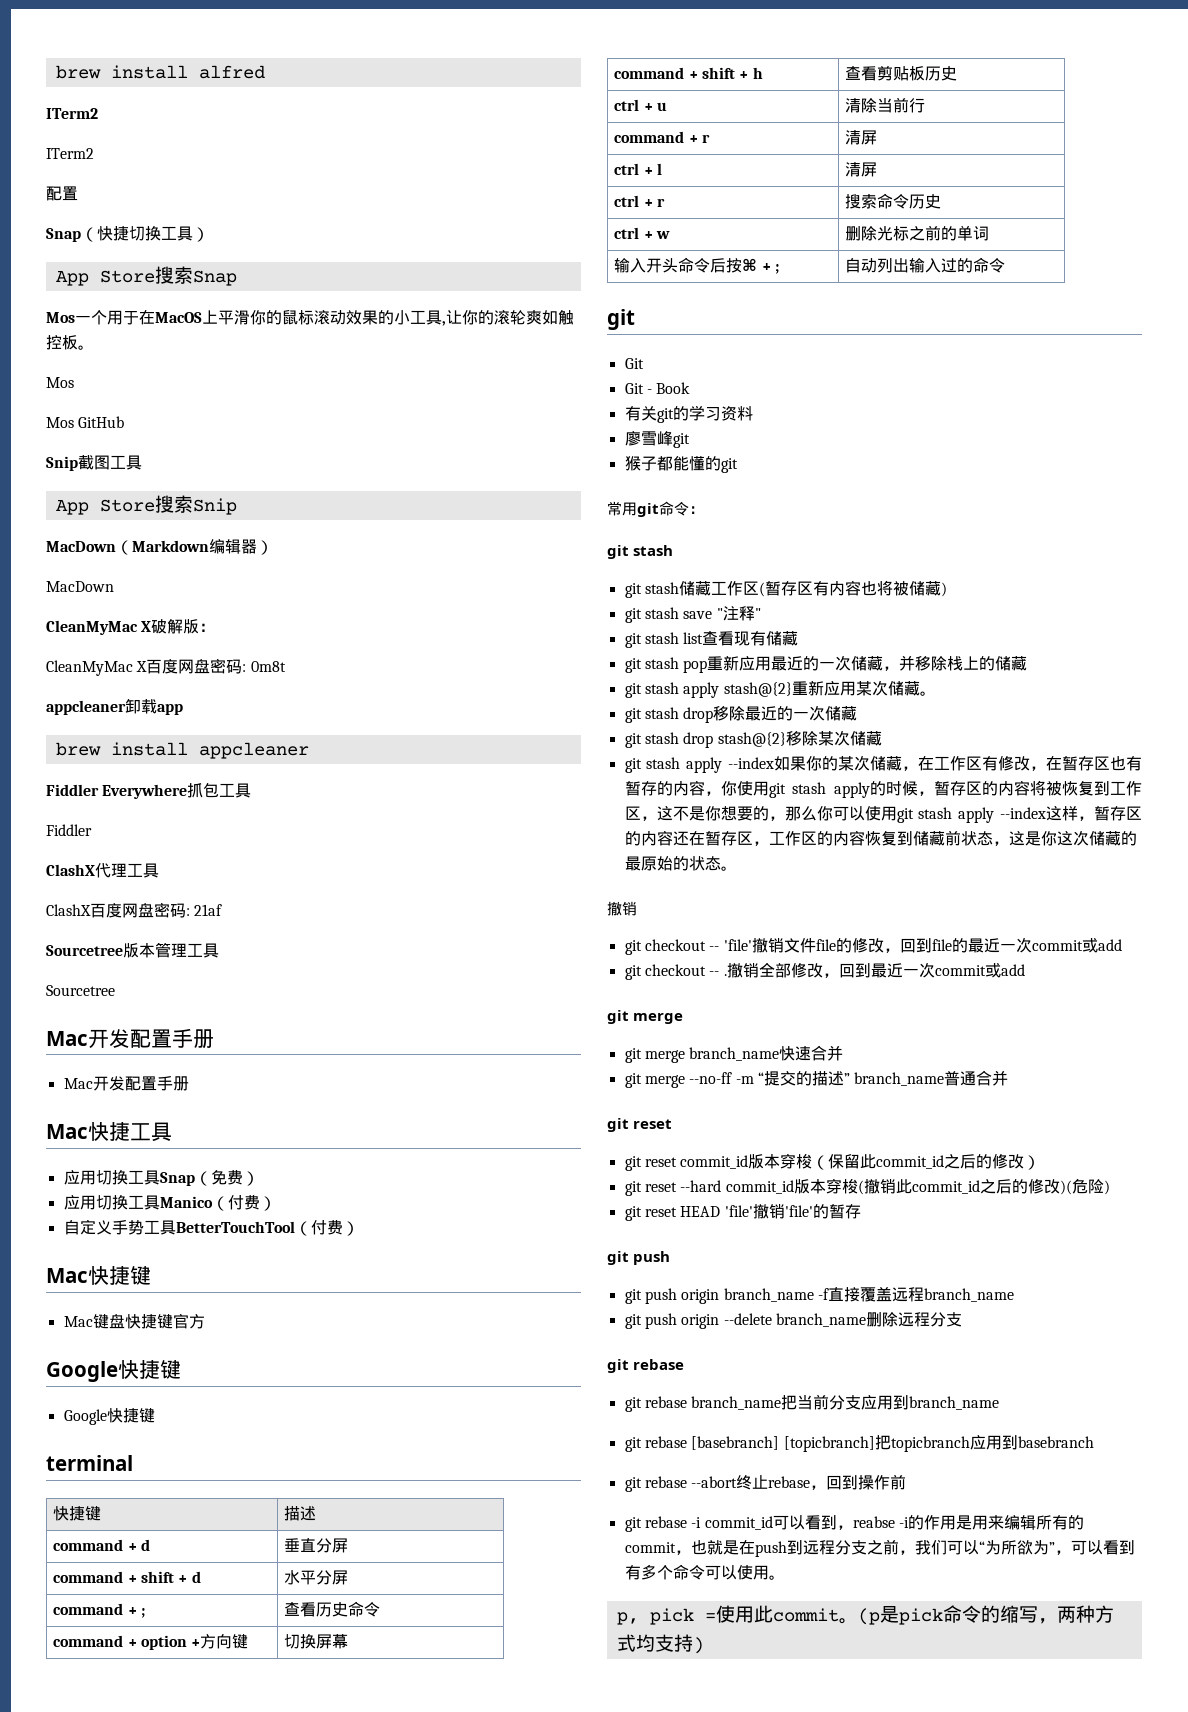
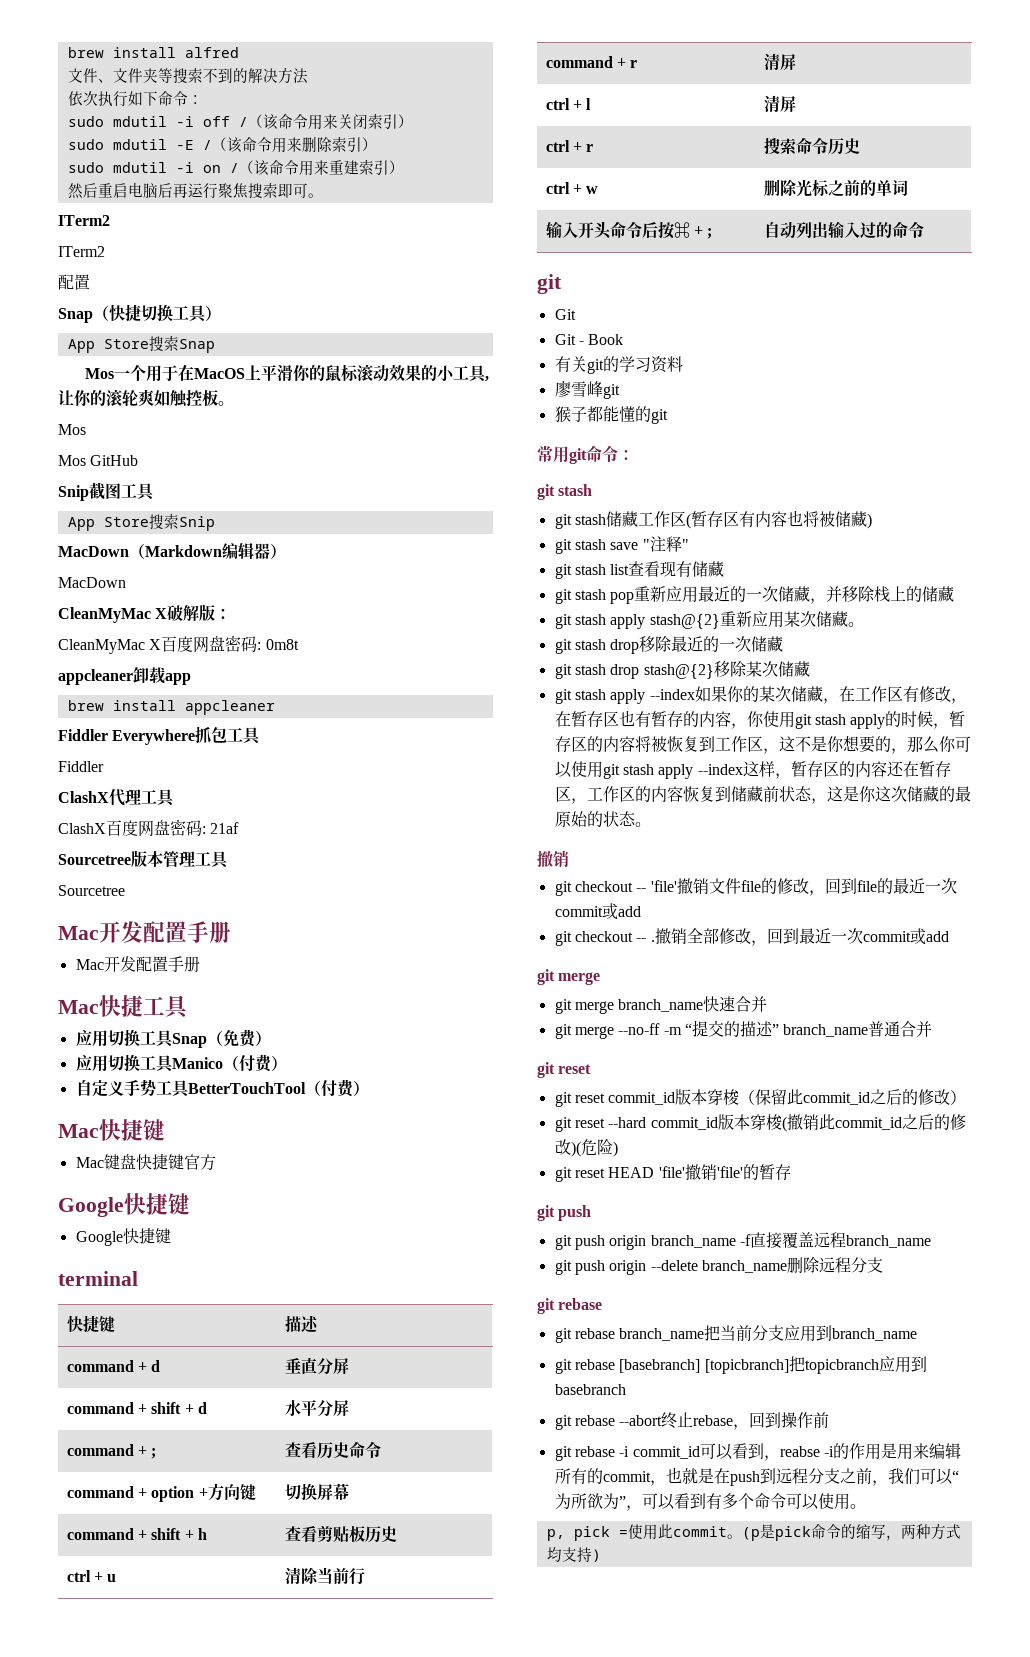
+ 文件、文件夹等搜索不到的解决方法
+ 依次执行如下命令：
+ sudo mdutil -i off /（该命令用来关闭索引）
+ sudo mdutil -E /（该命令用来删除索引）
+ sudo mdutil -i on /（该命令用来重建索引）
+ 然后重启电脑后再运行聚焦搜索即可。

